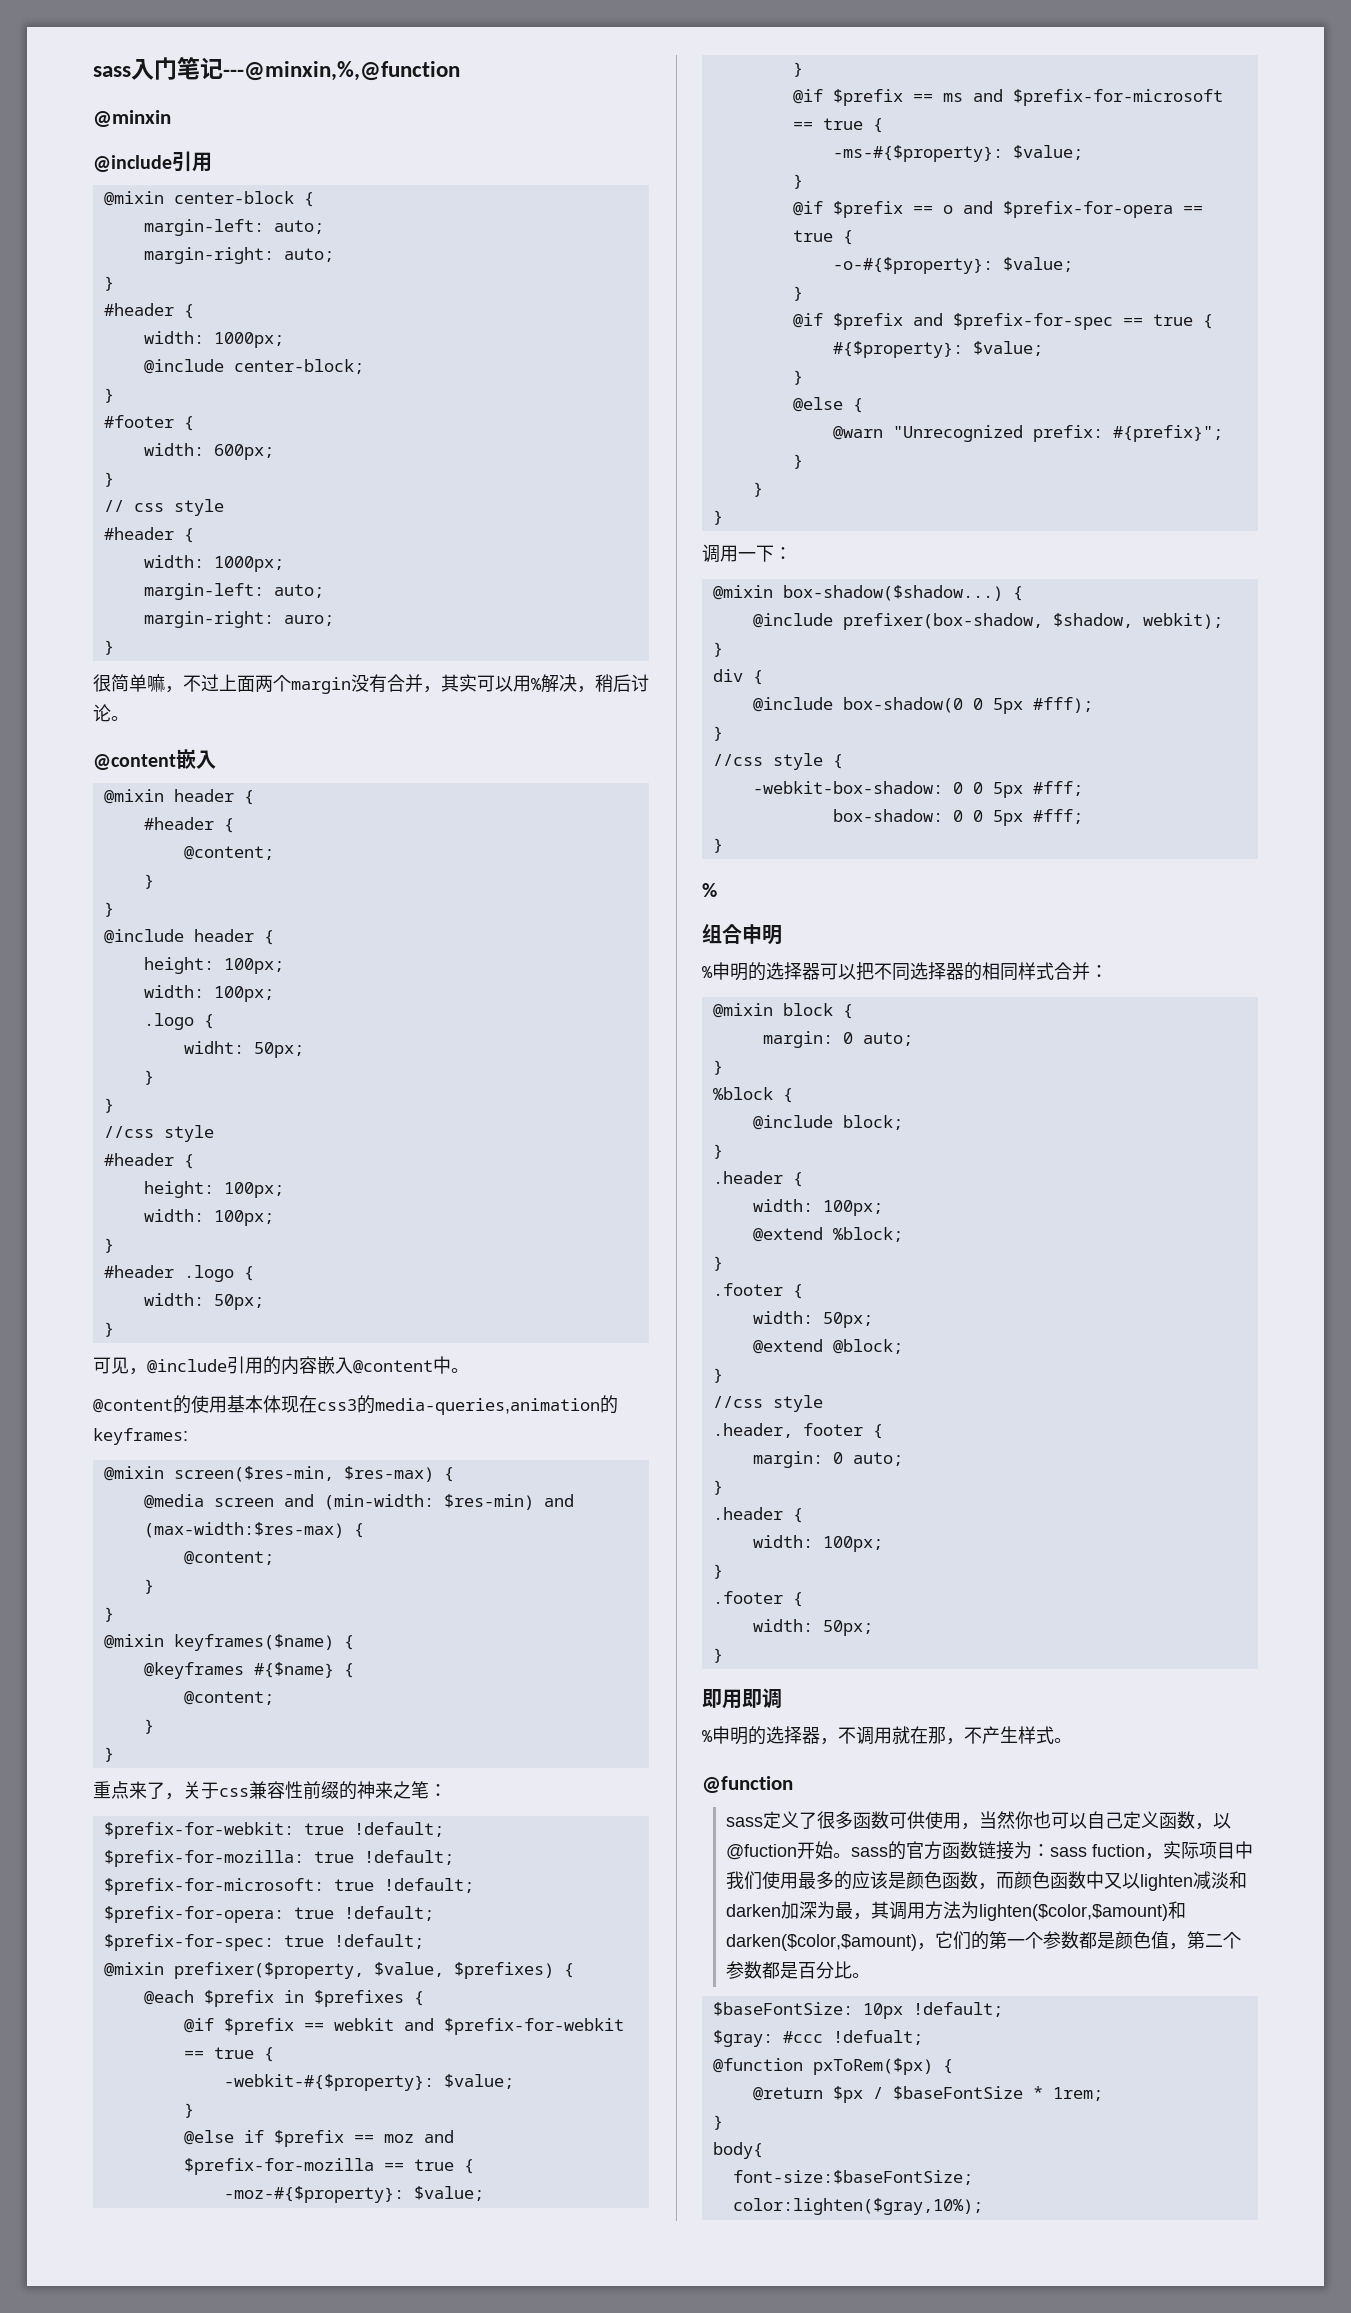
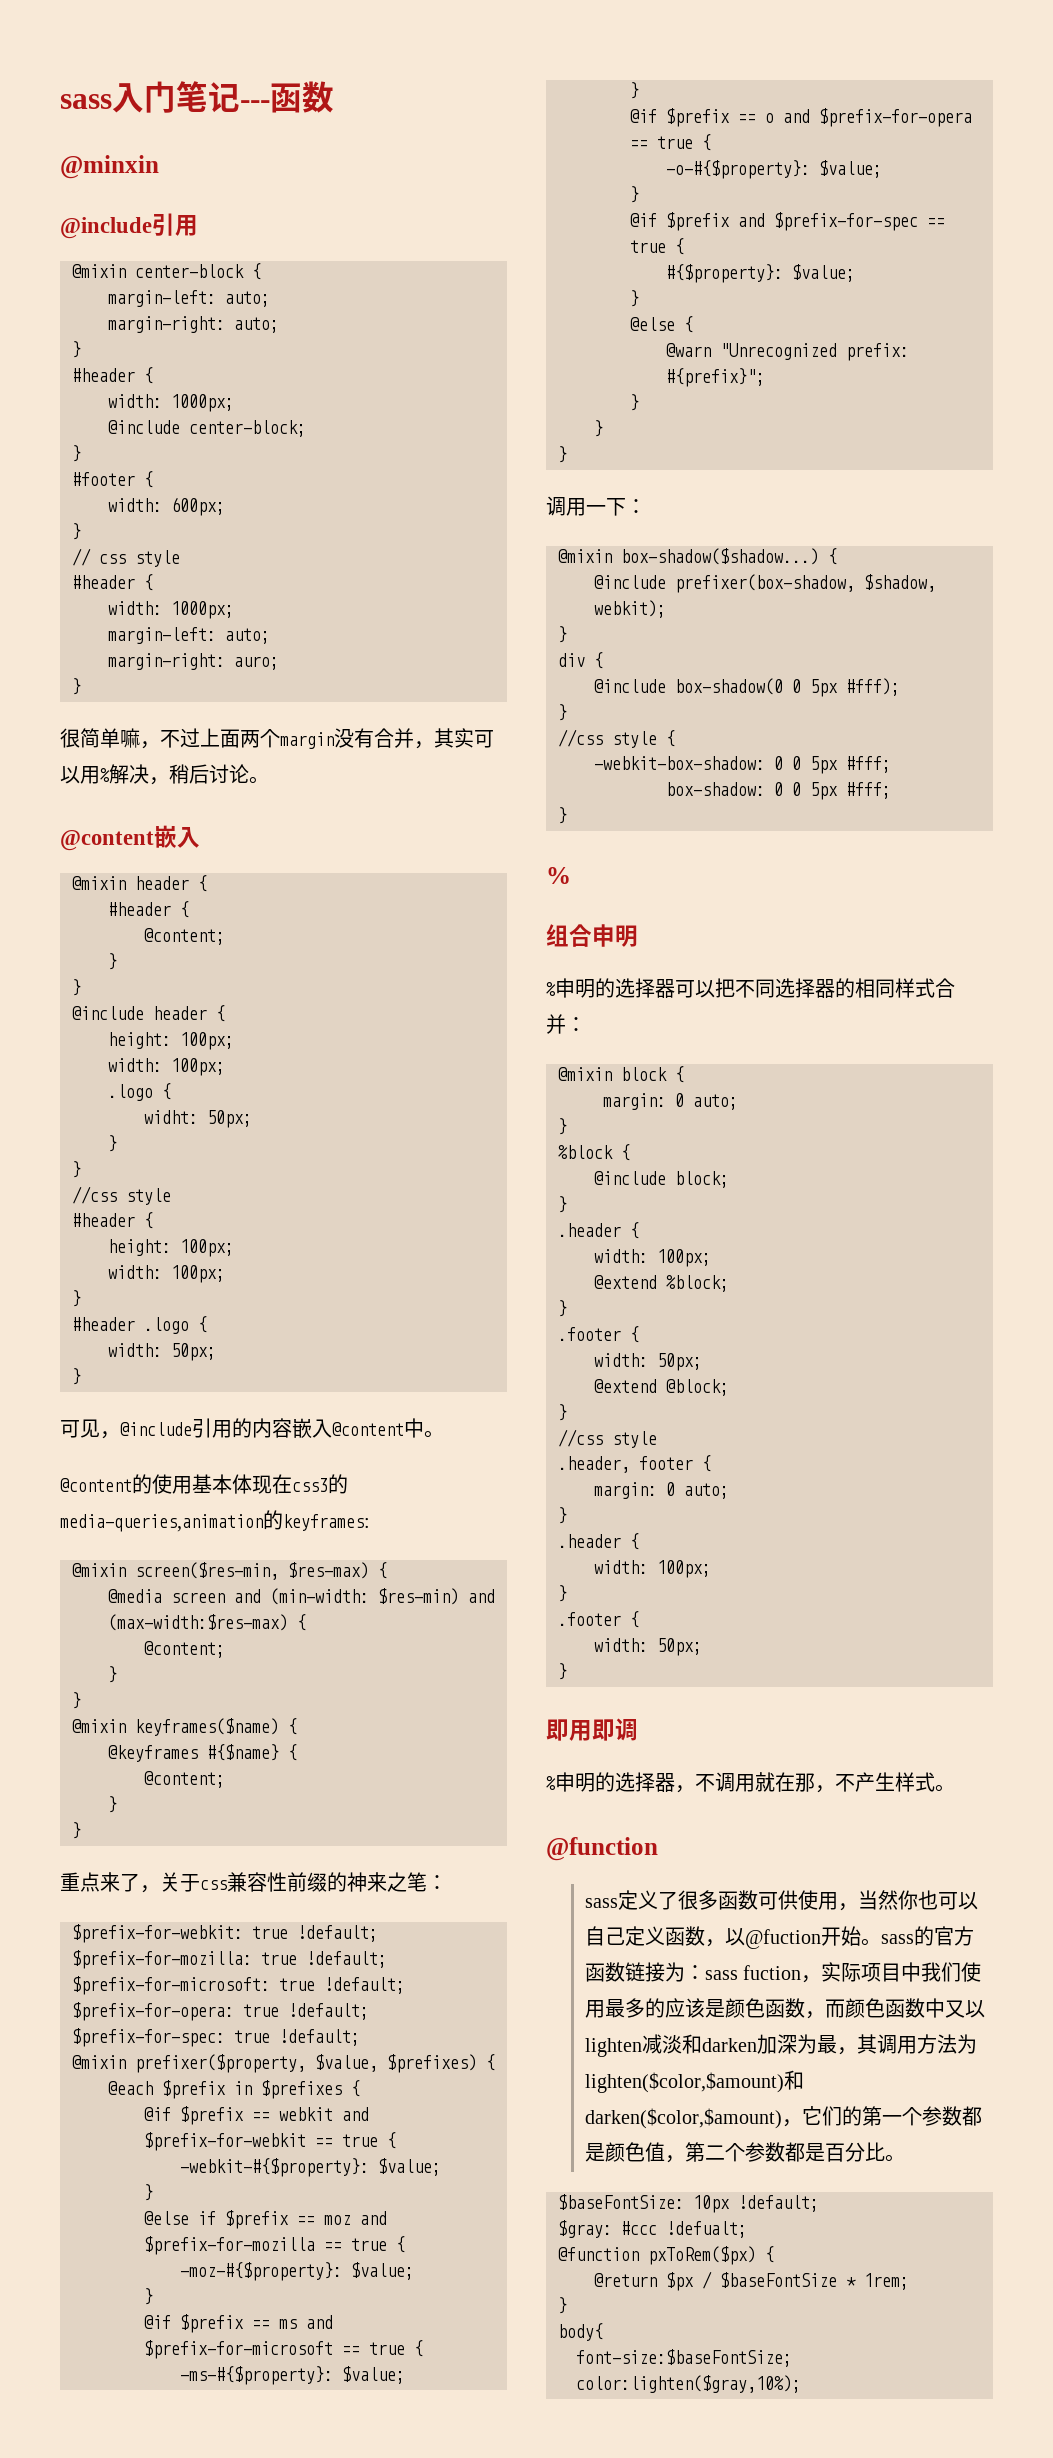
- sass入门笔记---@minxin,%,@function
+ sass入门笔记---函数

